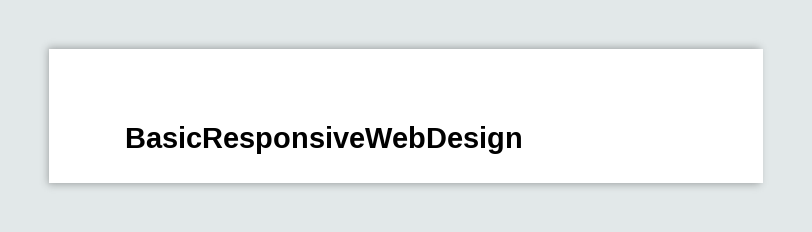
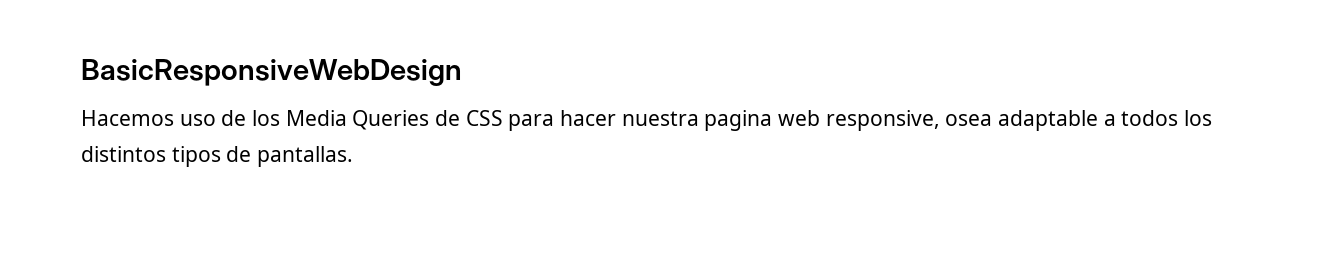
+ Hacemos uso de los Media Queries de CSS para hacer nuestra pagina web responsive, osea adaptable a todos los distintos tipos de pantallas.

